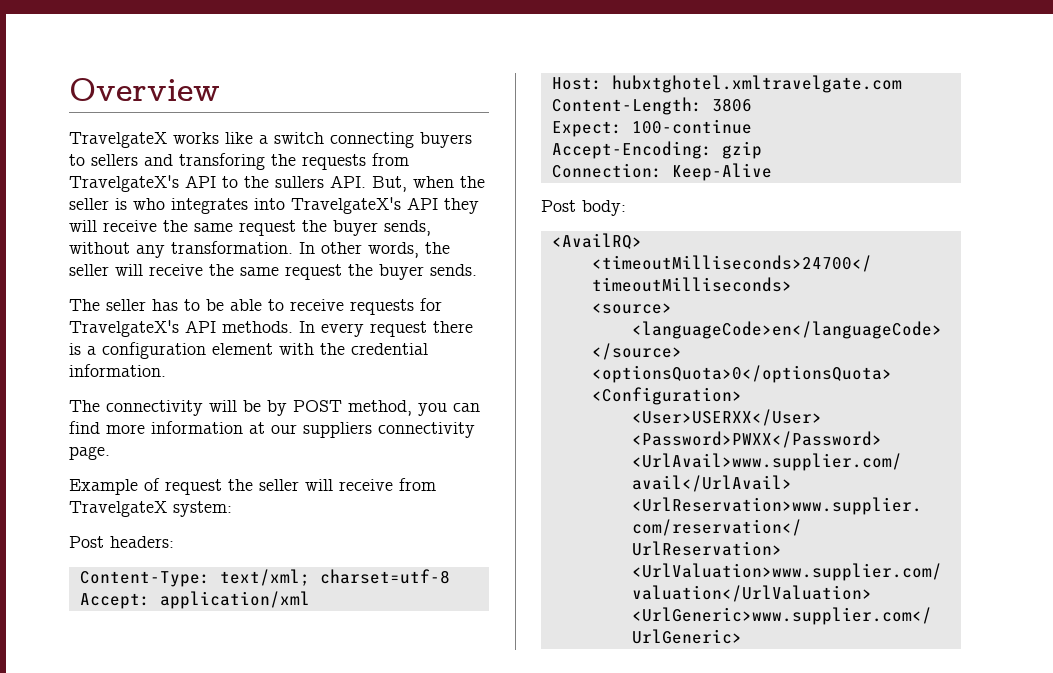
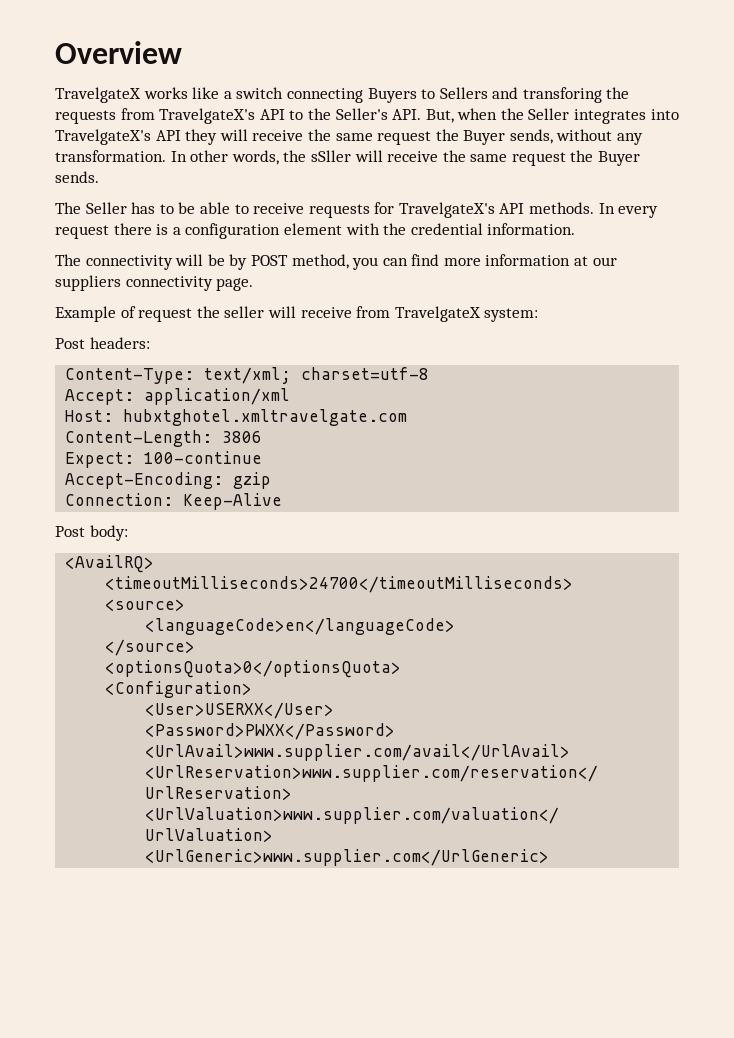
- TravelgateX works like a switch connecting buyers to sellers and transforing the requests from TravelgateX's API to the sullers API. But, when the seller is who integrates into TravelgateX's API they will receive the same request the buyer sends, without any transformation.
+ TravelgateX works like a switch connecting Buyers to Sellers and transforing the requests from TravelgateX's API to the Seller's API. But, when the Seller integrates into TravelgateX's API they will receive the same request the Buyer sends, without any transformation.
- In other words, the seller will receive the same request the buyer sends.
+ In other words, the sSller will receive the same request the Buyer sends.
- The seller has to be able to receive requests for TravelgateX's API methods.
+ The Seller has to be able to receive requests for TravelgateX's API methods.

